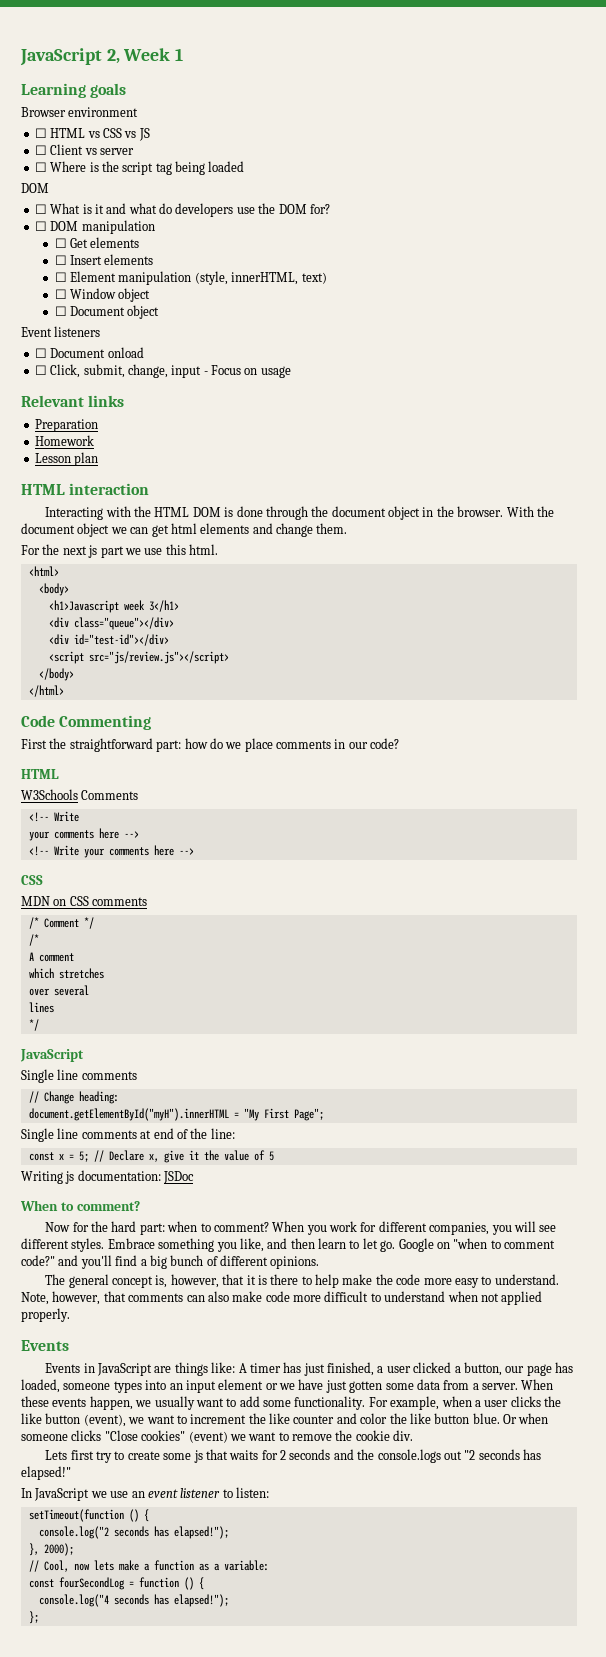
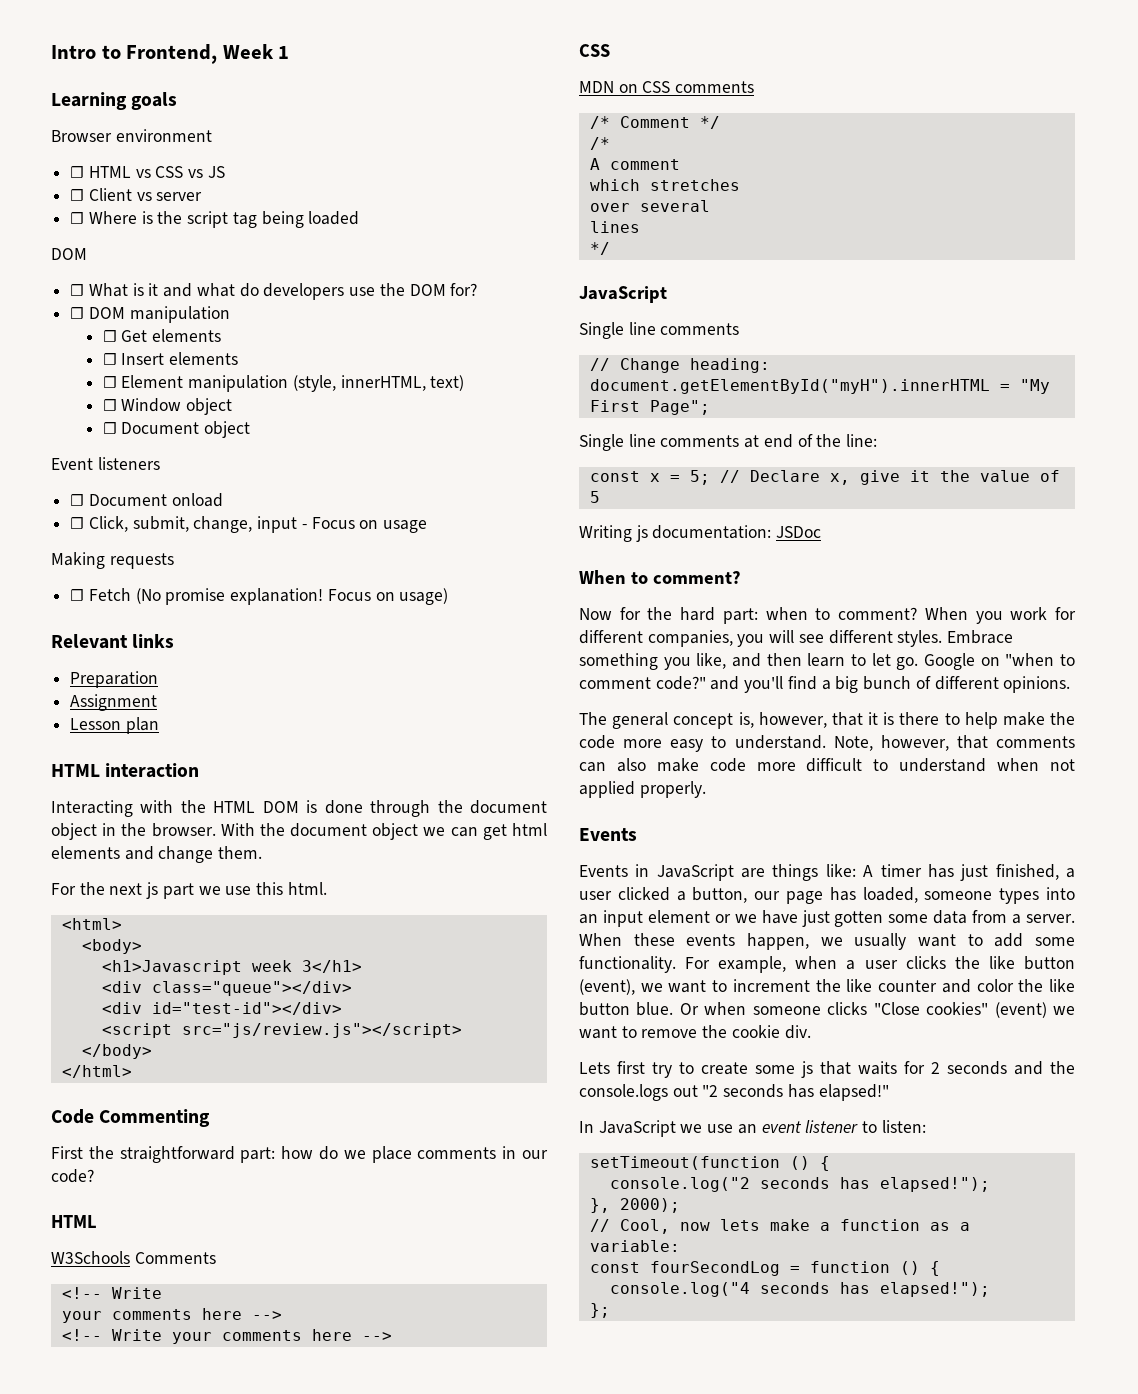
- JavaScript 2, Week 1
+ Intro to Frontend, Week 1
+ Making requests
+ ☐ Fetch (No promise explanation! Focus on usage)
- Homework
+ Assignment

